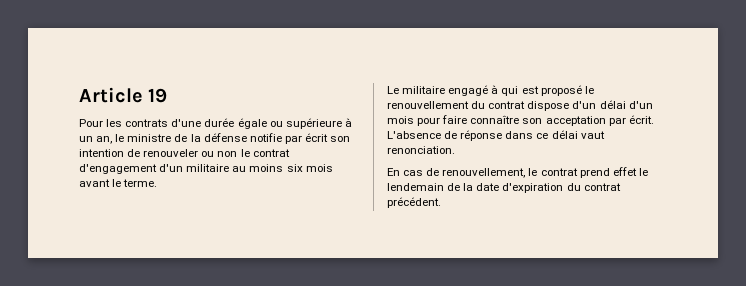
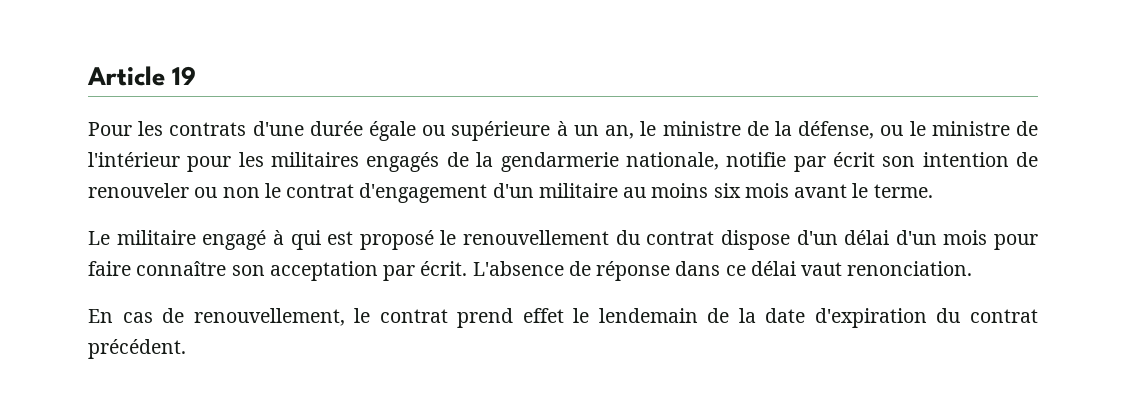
- Pour les contrats d'une durée égale ou supérieure à un an, le ministre de la défense notifie par écrit son intention de renouveler ou non le contrat d'engagement d'un militaire au moins six mois avant le terme.
+ Pour les contrats d'une durée égale ou supérieure à un an, le ministre de la défense, ou le ministre de l'intérieur pour les militaires engagés de la gendarmerie nationale, notifie par écrit son intention de renouveler ou non le contrat d'engagement d'un militaire au moins six mois avant le terme.

